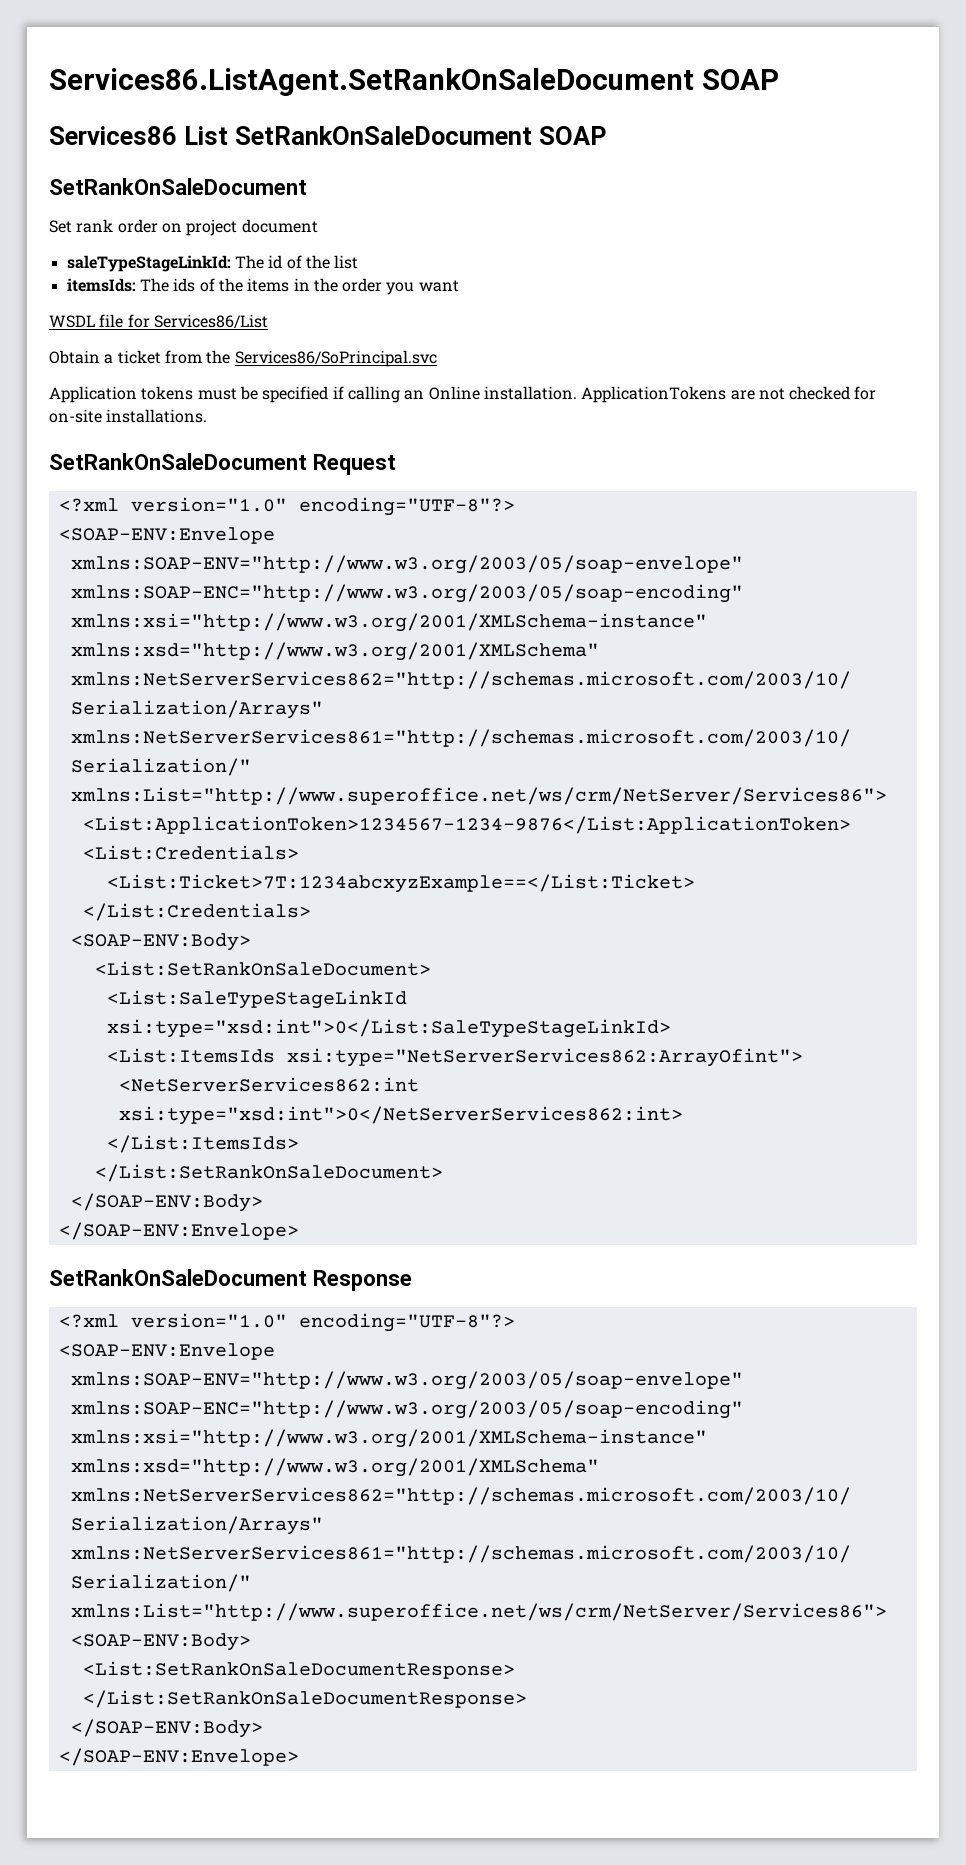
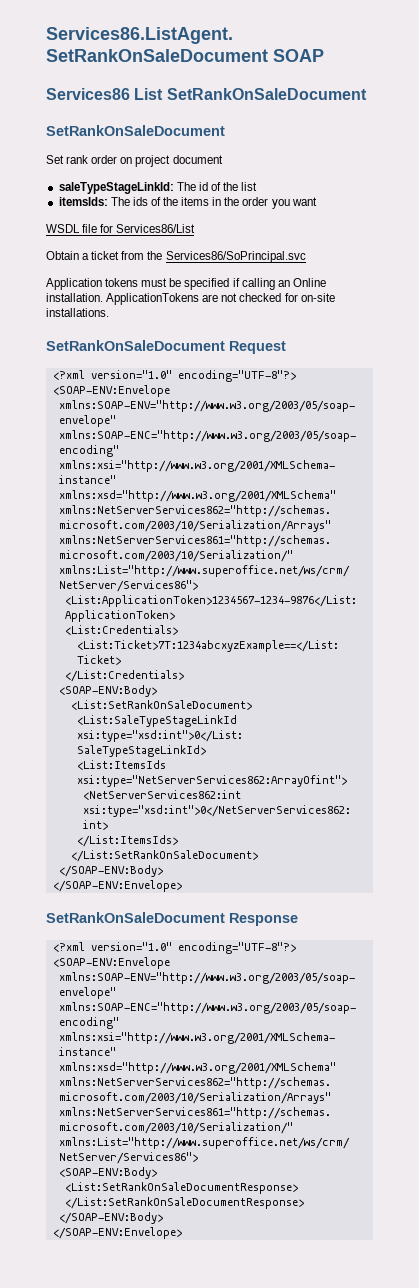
- Services86 List SetRankOnSaleDocument SOAP
+ Services86 List SetRankOnSaleDocument

